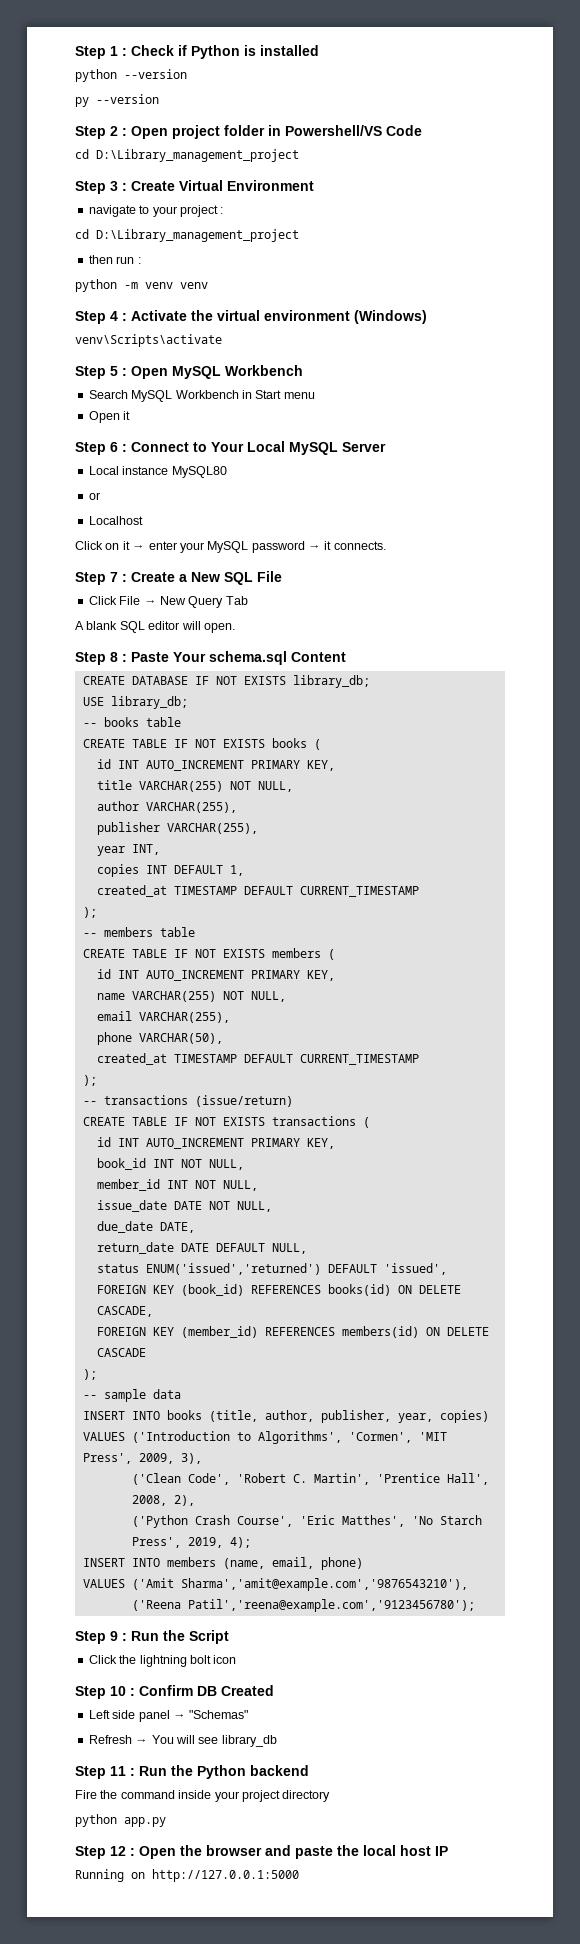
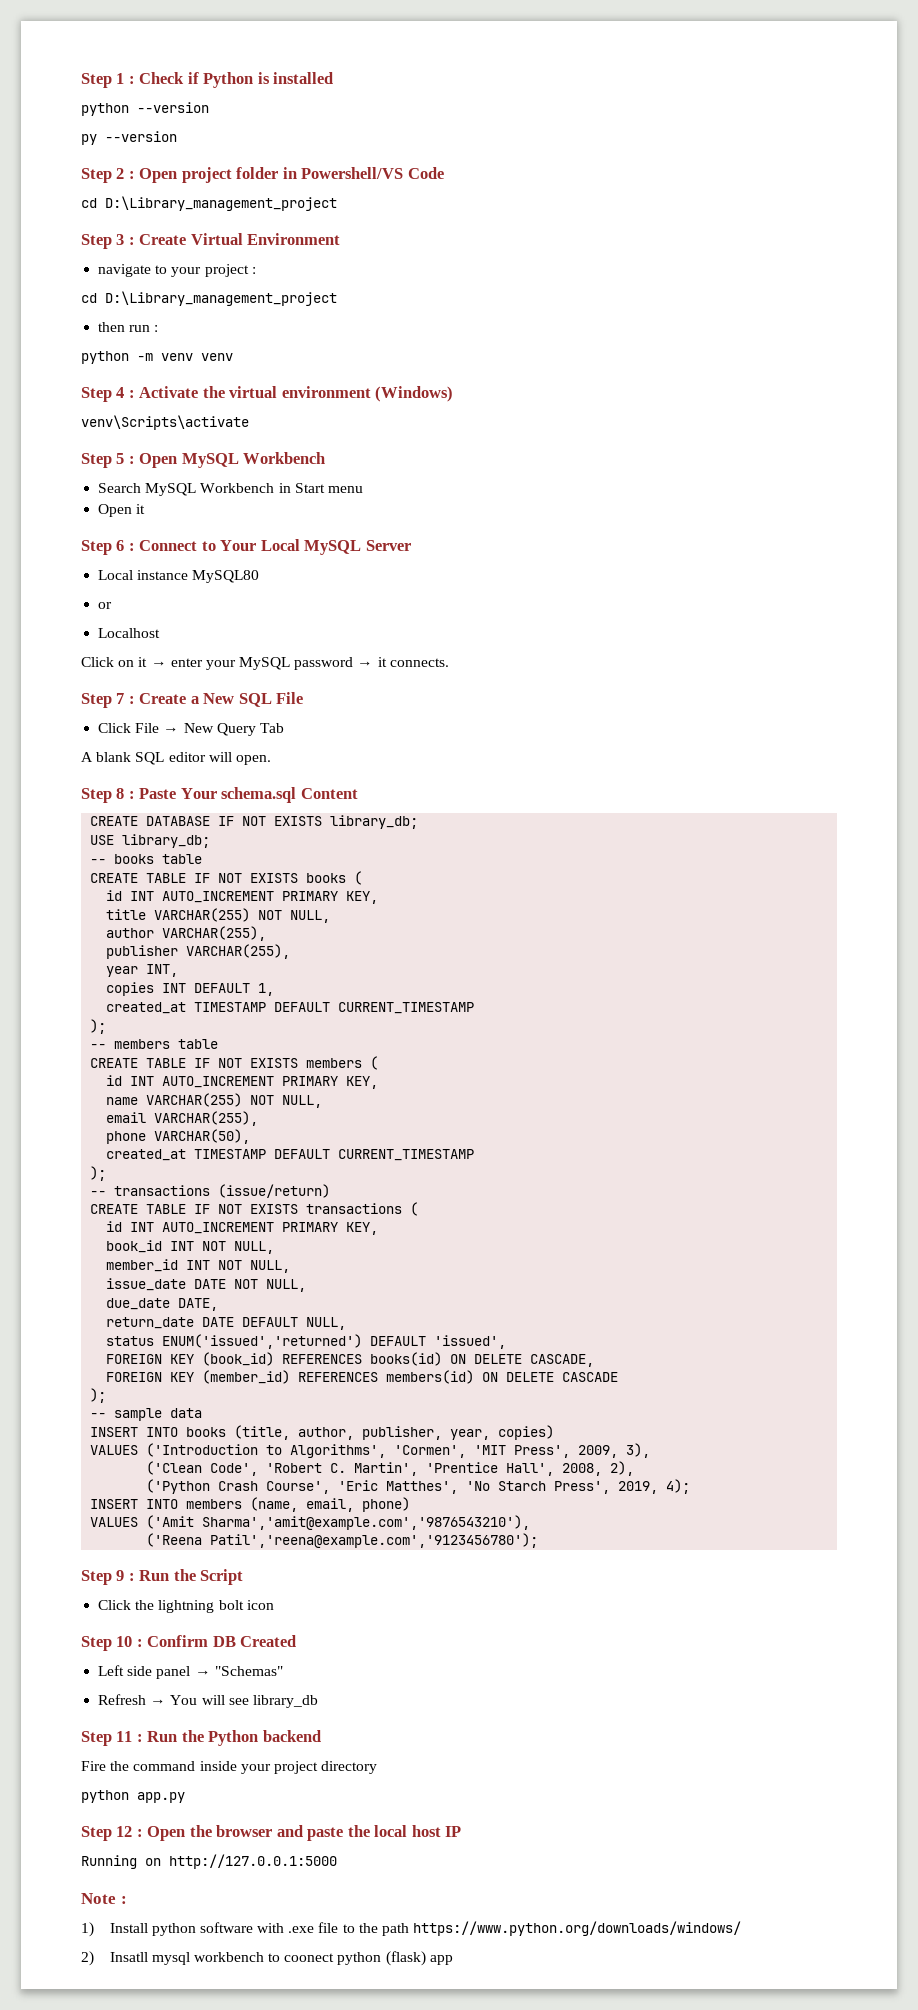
+ Note :
+ 1) Install python software with .exe file to the path https://www.python.org/downloads/windows/
+ 2) Insatll mysql workbench to coonect python (flask) app

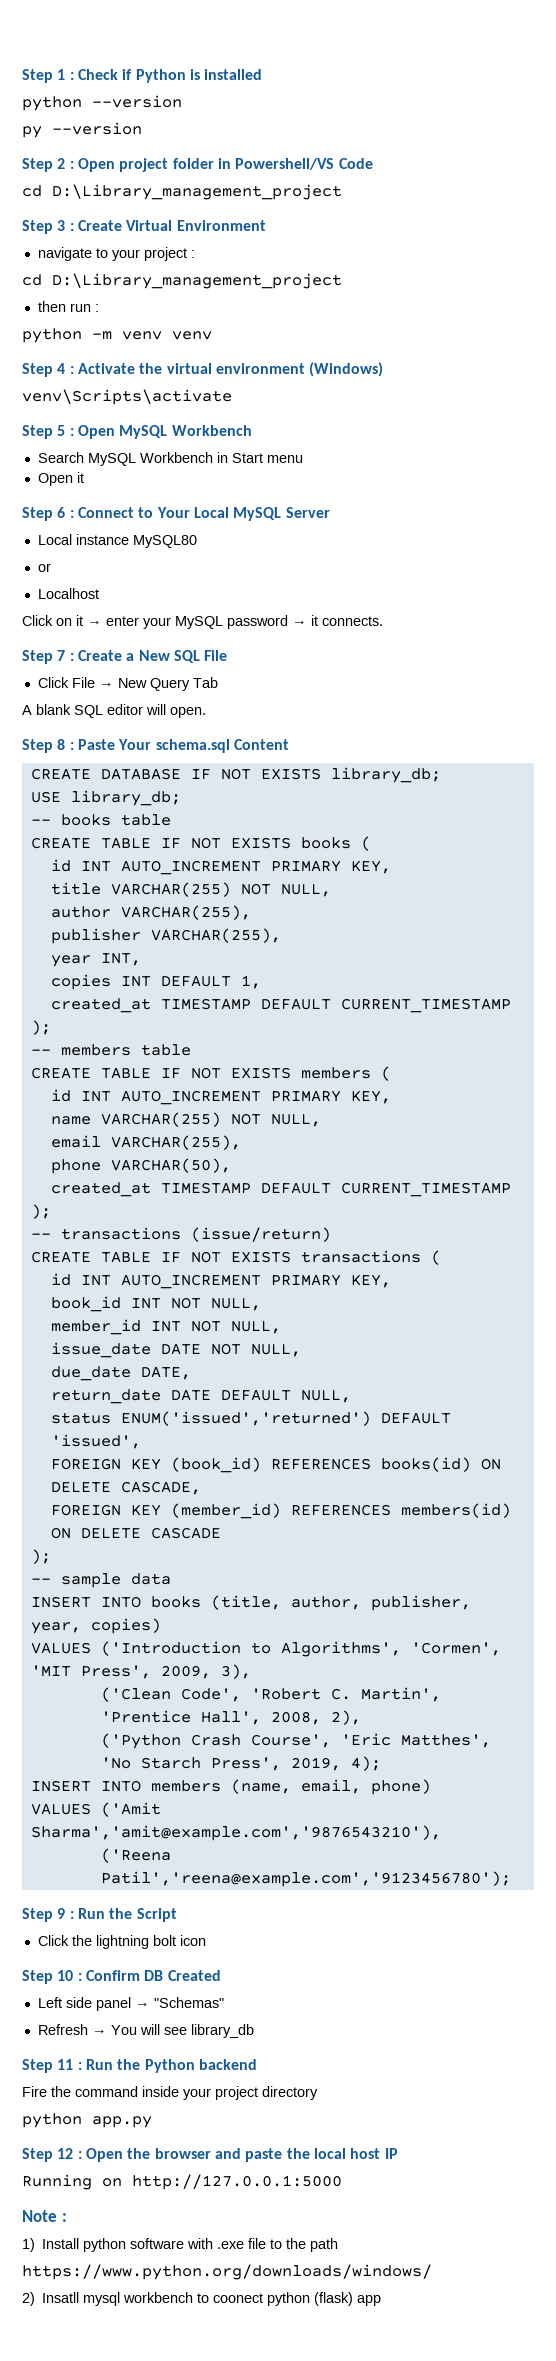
- 1) Install python software with .exe file to the path https://www.python.org/downloads/windows/
+ 1) Install python software with .exe file to the path
+ https://www.python.org/downloads/windows/

